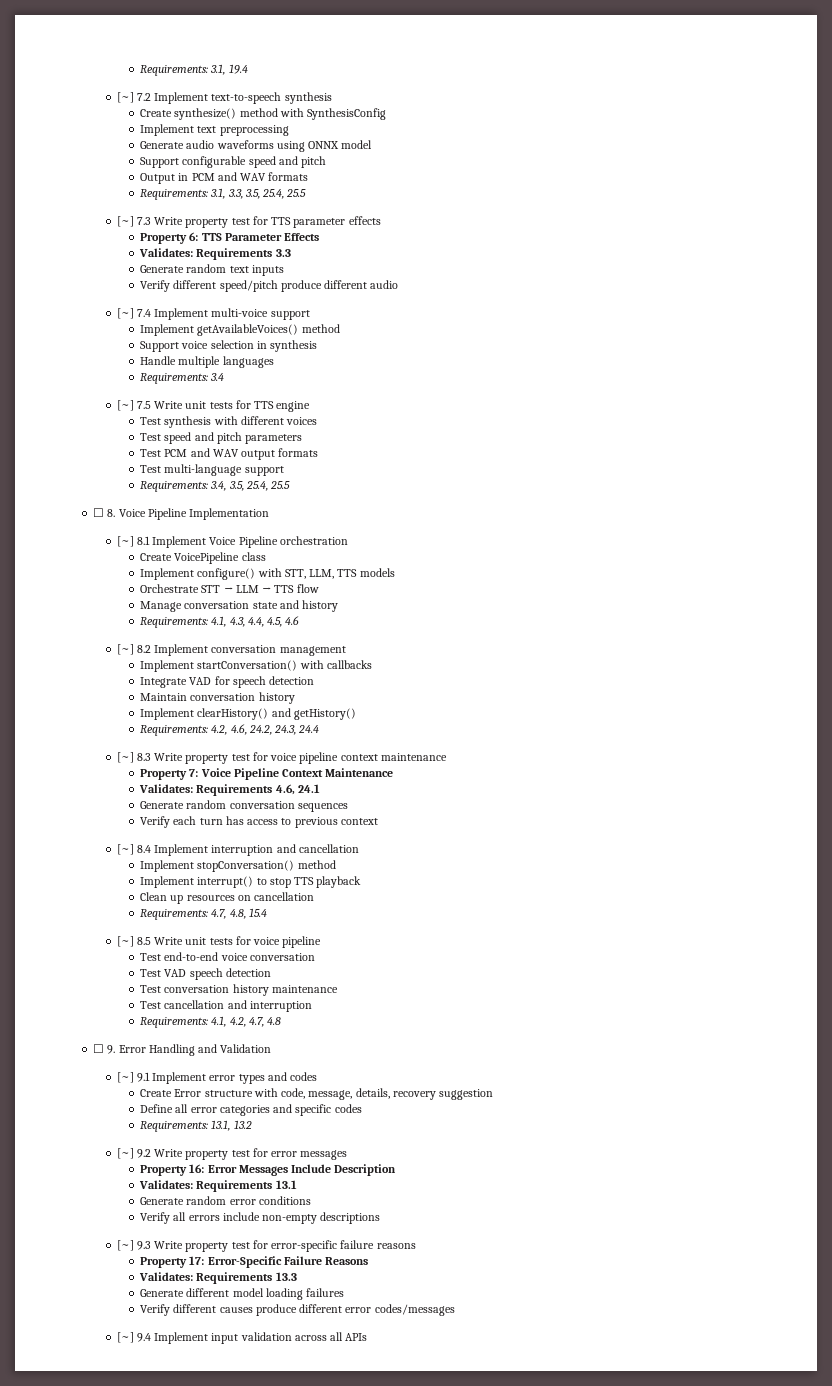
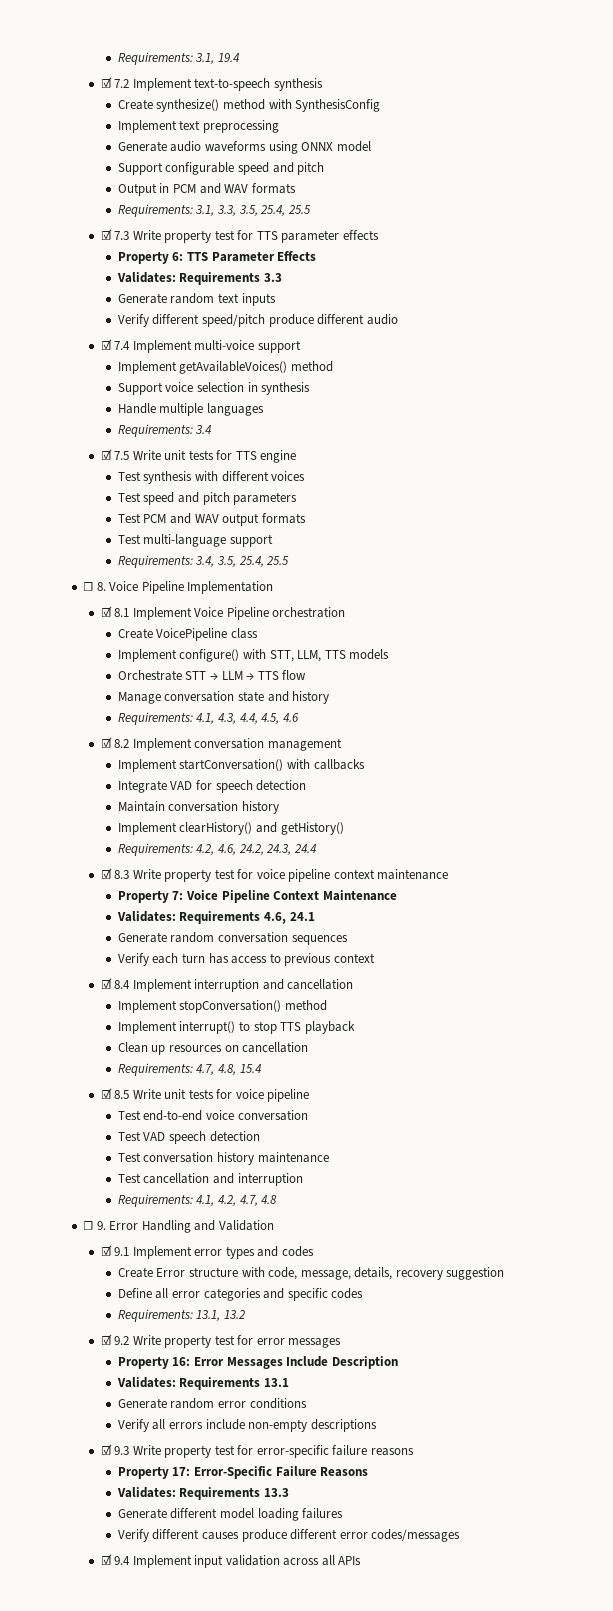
- [~] 7.2 Implement text-to-speech synthesis
+ ☑ 7.2 Implement text-to-speech synthesis
- [~] 7.3 Write property test for TTS parameter effects
+ ☑ 7.3 Write property test for TTS parameter effects
- [~] 7.4 Implement multi-voice support
+ ☑ 7.4 Implement multi-voice support
- [~] 7.5 Write unit tests for TTS engine
+ ☑ 7.5 Write unit tests for TTS engine
- [~] 8.1 Implement Voice Pipeline orchestration
+ ☑ 8.1 Implement Voice Pipeline orchestration
- [~] 8.2 Implement conversation management
+ ☑ 8.2 Implement conversation management
- [~] 8.3 Write property test for voice pipeline context maintenance
+ ☑ 8.3 Write property test for voice pipeline context maintenance
- [~] 8.4 Implement interruption and cancellation
+ ☑ 8.4 Implement interruption and cancellation
- [~] 8.5 Write unit tests for voice pipeline
+ ☑ 8.5 Write unit tests for voice pipeline
- [~] 9.1 Implement error types and codes
+ ☑ 9.1 Implement error types and codes
- [~] 9.2 Write property test for error messages
+ ☑ 9.2 Write property test for error messages
- [~] 9.3 Write property test for error-specific failure reasons
+ ☑ 9.3 Write property test for error-specific failure reasons
- [~] 9.4 Implement input validation across all APIs
+ ☑ 9.4 Implement input validation across all APIs

